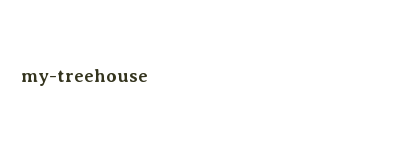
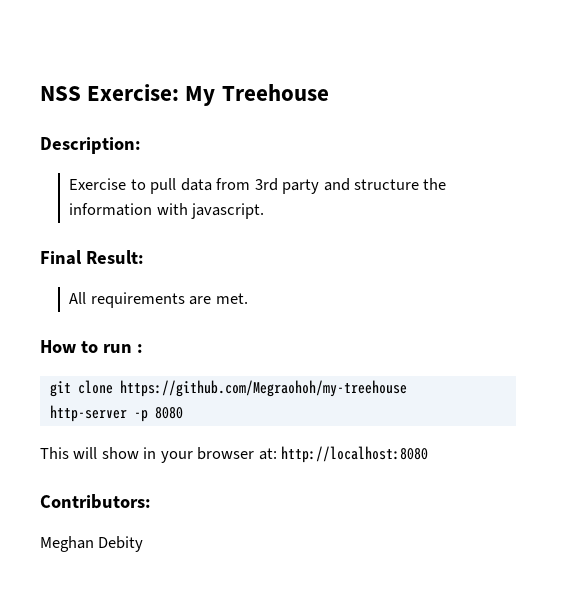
- my-treehouse
+ NSS Exercise: My Treehouse
+ Description:
+ Exercise to pull data from 3rd party and structure the information with javascript.
+ Final Result:
+ All requirements are met.
+ How to run :
+ git clone https://github.com/Megraohoh/my-treehouse
+ http-server -p 8080
+ This will show in your browser at: http://localhost:8080
+ Contributors:
+ Meghan Debity

